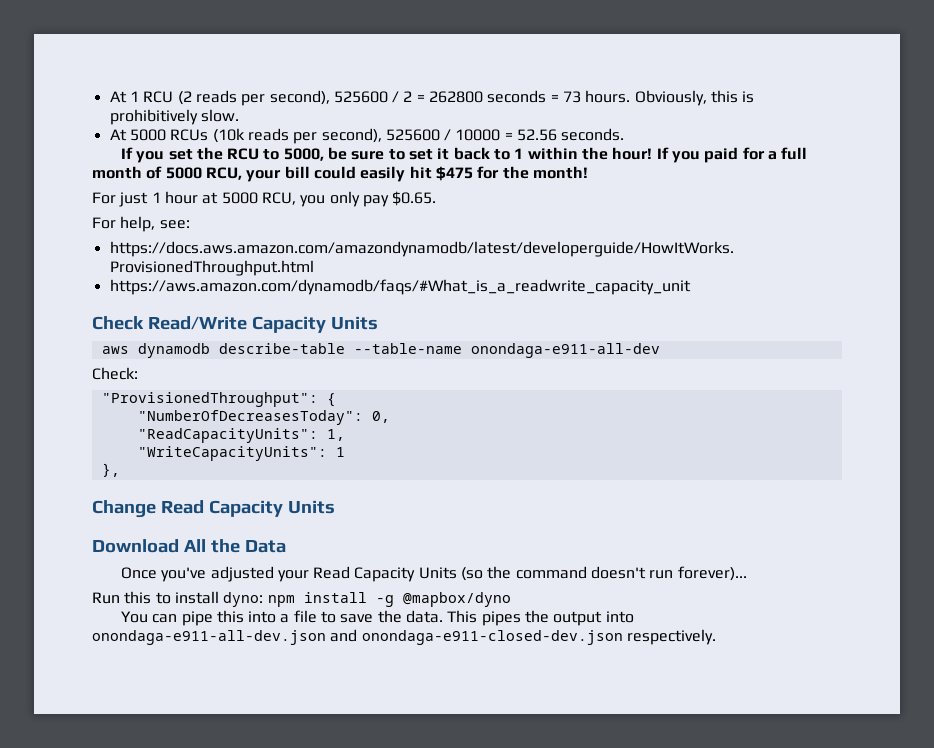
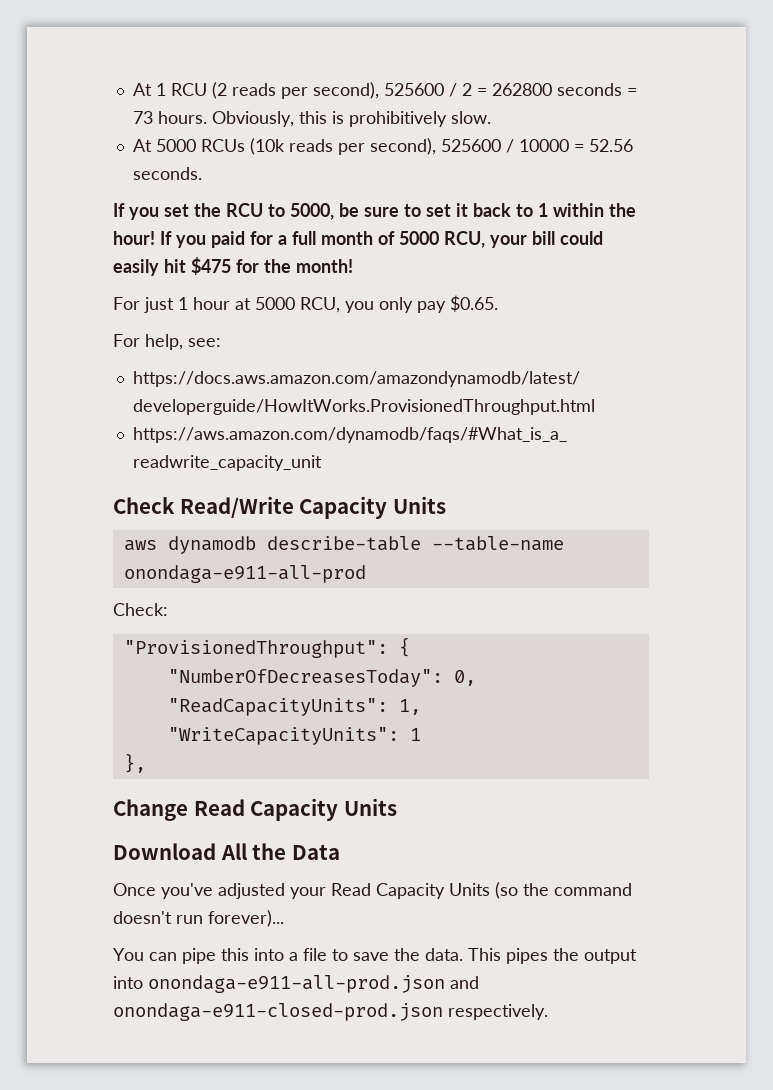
- aws dynamodb describe-table --table-name onondaga-e911-all-dev
+ aws dynamodb describe-table --table-name onondaga-e911-all-prod
- Run this to install dyno: npm install -g @mapbox/dyno
- This pipes the output into onondaga-e911-all-dev.json and onondaga-e911-closed-dev.json respectively.
+ This pipes the output into onondaga-e911-all-prod.json and onondaga-e911-closed-prod.json respectively.

